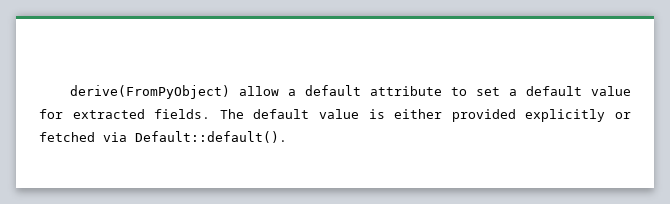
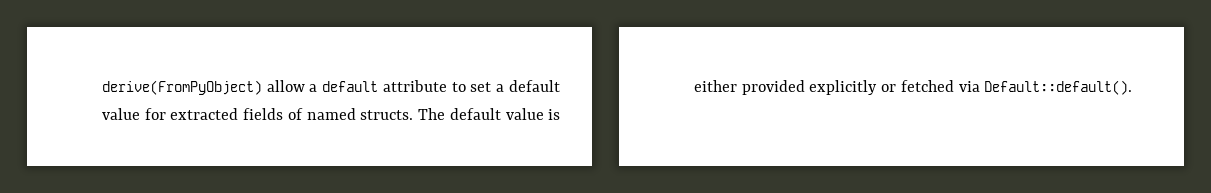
- derive(FromPyObject) allow a default attribute to set a default value for extracted fields.
+ derive(FromPyObject) allow a default attribute to set a default value for extracted fields of named structs.

